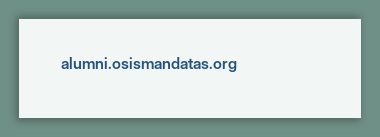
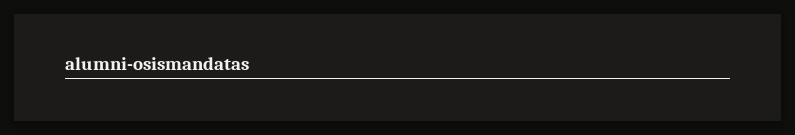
- alumni.osismandatas.org
+ alumni-osismandatas

